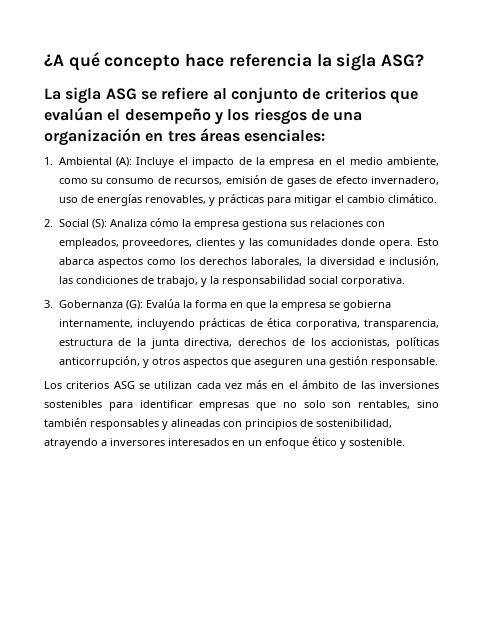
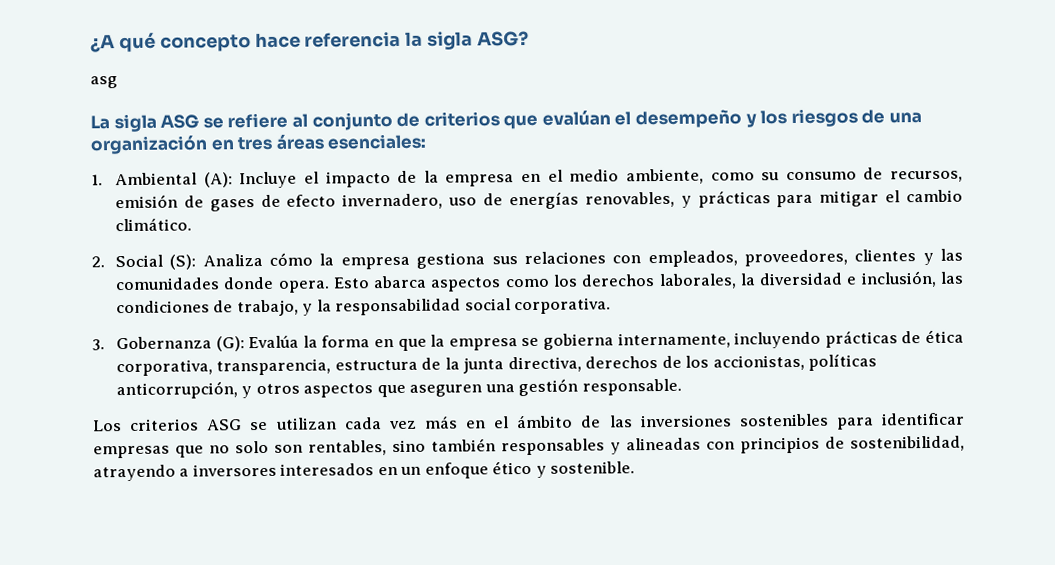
+ asg

